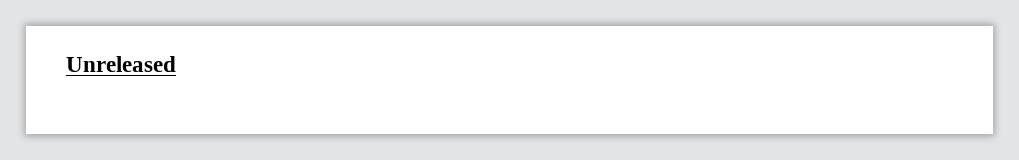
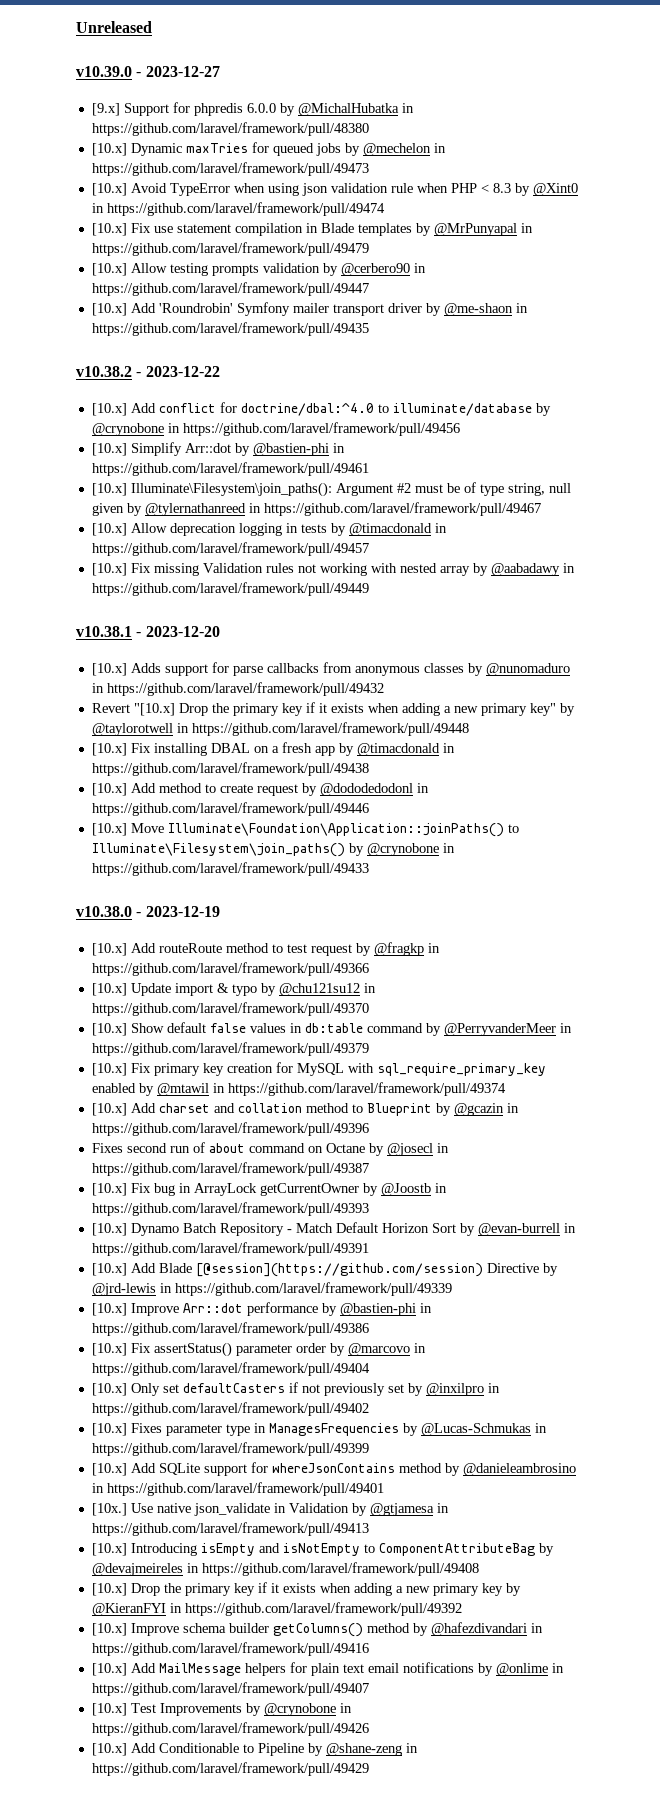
+ v10.39.0 - 2023-12-27
+ [9.x] Support for phpredis 6.0.0 by @MichalHubatka in https://github.com/laravel/framework/pull/48380
+ [10.x] Dynamic maxTries for queued jobs by @mechelon in https://github.com/laravel/framework/pull/49473
+ [10.x] Avoid TypeError when using json validation rule when PHP < 8.3 by @Xint0 in https://github.com/laravel/framework/pull/49474
+ [10.x] Fix use statement compilation in Blade templates by @MrPunyapal in https://github.com/laravel/framework/pull/49479
+ [10.x] Allow testing prompts validation by @cerbero90 in https://github.com/laravel/framework/pull/49447
+ [10.x] Add 'Roundrobin' Symfony mailer transport driver by @me-shaon in https://github.com/laravel/framework/pull/49435
+ v10.38.2 - 2023-12-22
+ [10.x] Add conflict for doctrine/dbal:^4.0 to illuminate/database by @crynobone in https://github.com/laravel/framework/pull/49456
+ [10.x] Simplify Arr::dot by @bastien-phi in https://github.com/laravel/framework/pull/49461
+ [10.x] Illuminate\Filesystem\join_paths(): Argument #2 must be of type string, null given by @tylernathanreed in https://github.com/laravel/framework/pull/49467
+ [10.x] Allow deprecation logging in tests by @timacdonald in https://github.com/laravel/framework/pull/49457
+ [10.x] Fix missing Validation rules not working with nested array by @aabadawy in https://github.com/laravel/framework/pull/49449
+ v10.38.1 - 2023-12-20
+ [10.x] Adds support for parse callbacks from anonymous classes by @nunomaduro in https://github.com/laravel/framework/pull/49432
+ Revert "[10.x] Drop the primary key if it exists when adding a new primary key" by @taylorotwell in https://github.com/laravel/framework/pull/49448
+ [10.x] Fix installing DBAL on a fresh app by @timacdonald in https://github.com/laravel/framework/pull/49438
+ [10.x] Add method to create request by @dododedodonl in https://github.com/laravel/framework/pull/49446
+ [10.x] Move Illuminate\Foundation\Application::joinPaths() to Illuminate\Filesystem\join_paths() by @crynobone in https://github.com/laravel/framework/pull/49433
+ v10.38.0 - 2023-12-19
+ [10.x] Add routeRoute method to test request by @fragkp in https://github.com/laravel/framework/pull/49366
+ [10.x] Update import & typo by @chu121su12 in https://github.com/laravel/framework/pull/49370
+ [10.x] Show default false values in db:table command by @PerryvanderMeer in https://github.com/laravel/framework/pull/49379
+ [10.x] Fix primary key creation for MySQL with sql_require_primary_key enabled by @mtawil in https://github.com/laravel/framework/pull/49374
+ [10.x] Add charset and collation method to Blueprint by @gcazin in https://github.com/laravel/framework/pull/49396
+ Fixes second run of about command on Octane by @josecl in https://github.com/laravel/framework/pull/49387
+ [10.x] Fix bug in ArrayLock getCurrentOwner by @Joostb in https://github.com/laravel/framework/pull/49393
+ [10.x] Dynamo Batch Repository - Match Default Horizon Sort by @evan-burrell in https://github.com/laravel/framework/pull/49391
+ [10.x] Add Blade [@session](https://github.com/session) Directive by @jrd-lewis in https://github.com/laravel/framework/pull/49339
+ [10.x] Improve Arr::dot performance by @bastien-phi in https://github.com/laravel/framework/pull/49386
+ [10.x] Fix assertStatus() parameter order by @marcovo in https://github.com/laravel/framework/pull/49404
+ [10.x] Only set defaultCasters if not previously set by @inxilpro in https://github.com/laravel/framework/pull/49402
+ [10.x] Fixes parameter type in ManagesFrequencies by @Lucas-Schmukas in https://github.com/laravel/framework/pull/49399
+ [10.x] Add SQLite support for whereJsonContains method by @danieleambrosino in https://github.com/laravel/framework/pull/49401
+ [10x.] Use native json_validate in Validation by @gtjamesa in https://github.com/laravel/framework/pull/49413
+ [10.x] Introducing isEmpty and isNotEmpty to ComponentAttributeBag by @devajmeireles in https://github.com/laravel/framework/pull/49408
+ [10.x] Drop the primary key if it exists when adding a new primary key by @KieranFYI in https://github.com/laravel/framework/pull/49392
+ [10.x] Improve schema builder getColumns() method by @hafezdivandari in https://github.com/laravel/framework/pull/49416
+ [10.x] Add MailMessage helpers for plain text email notifications by @onlime in https://github.com/laravel/framework/pull/49407
+ [10.x] Test Improvements by @crynobone in https://github.com/laravel/framework/pull/49426
+ [10.x] Add Conditionable to Pipeline by @shane-zeng in https://github.com/laravel/framework/pull/49429

